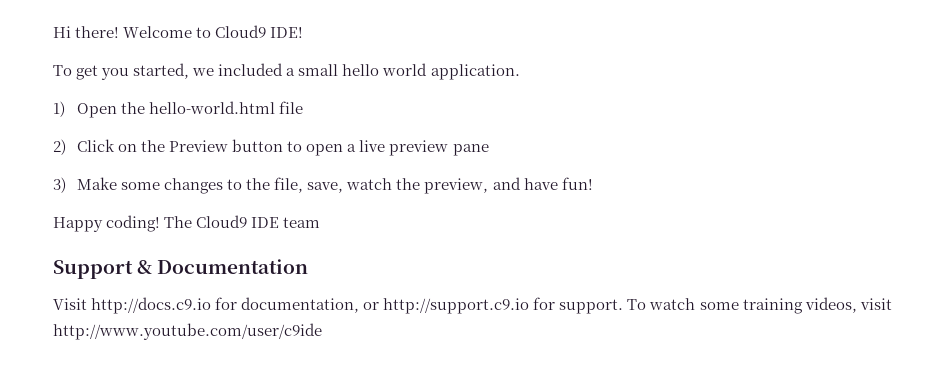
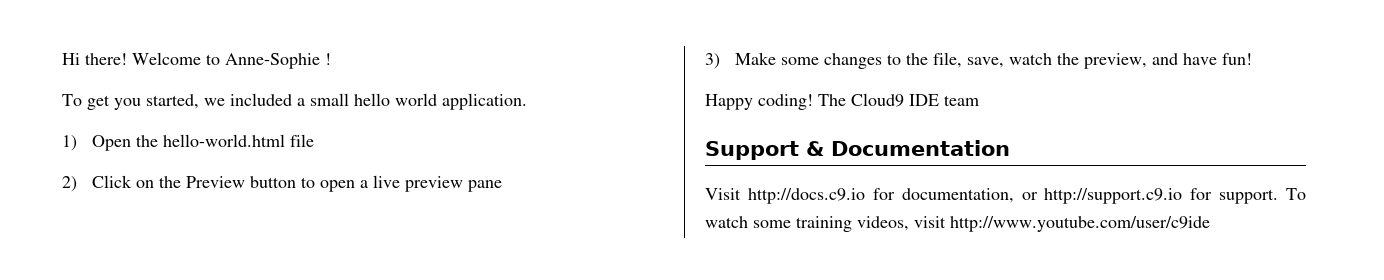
- Welcome to Cloud9 IDE!
+ Welcome to Anne-Sophie !

